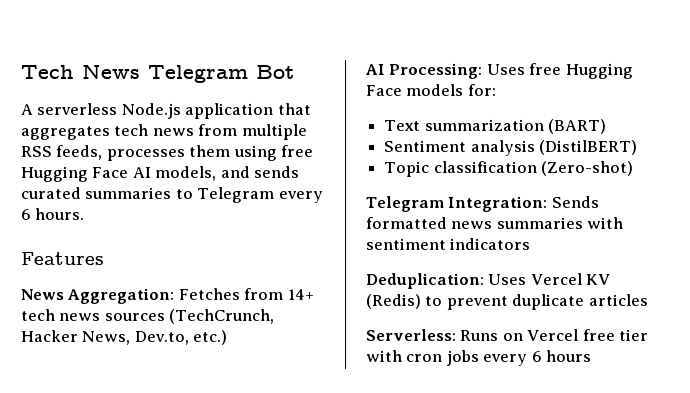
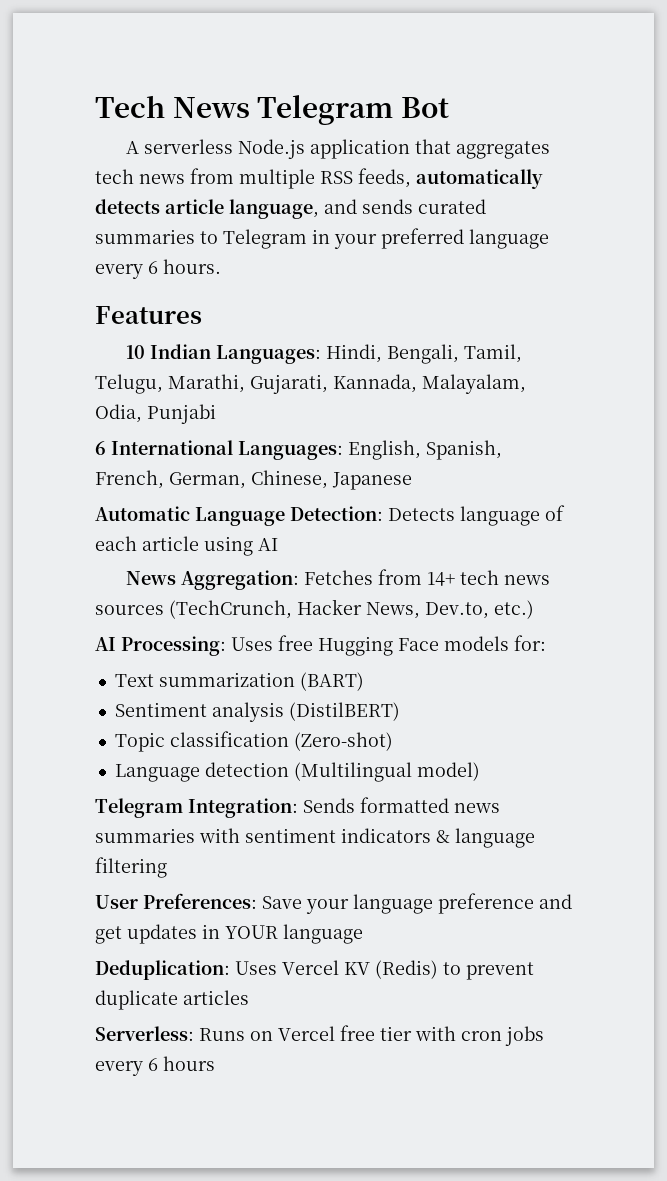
- A serverless Node.js application that aggregates tech news from multiple RSS feeds, processes them using free Hugging Face AI models, and sends curated summaries to Telegram every 6 hours.
+ A serverless Node.js application that aggregates tech news from multiple RSS feeds, automatically detects article language, and sends curated summaries to Telegram in your preferred language every 6 hours.
+ 10 Indian Languages: Hindi, Bengali, Tamil, Telugu, Marathi, Gujarati, Kannada, Malayalam, Odia, Punjabi
+ 6 International Languages: English, Spanish, French, German, Chinese, Japanese
+ Automatic Language Detection: Detects language of each article using AI
+ Language detection (Multilingual model)
- Telegram Integration: Sends formatted news summaries with sentiment indicators
+ Telegram Integration: Sends formatted news summaries with sentiment indicators & language filtering
+ User Preferences: Save your language preference and get updates in YOUR language

